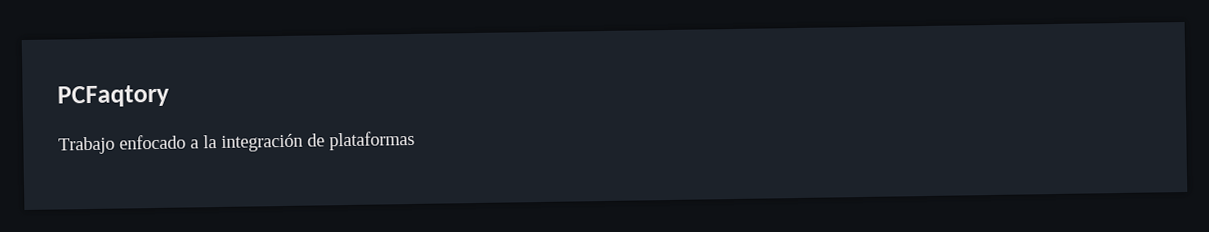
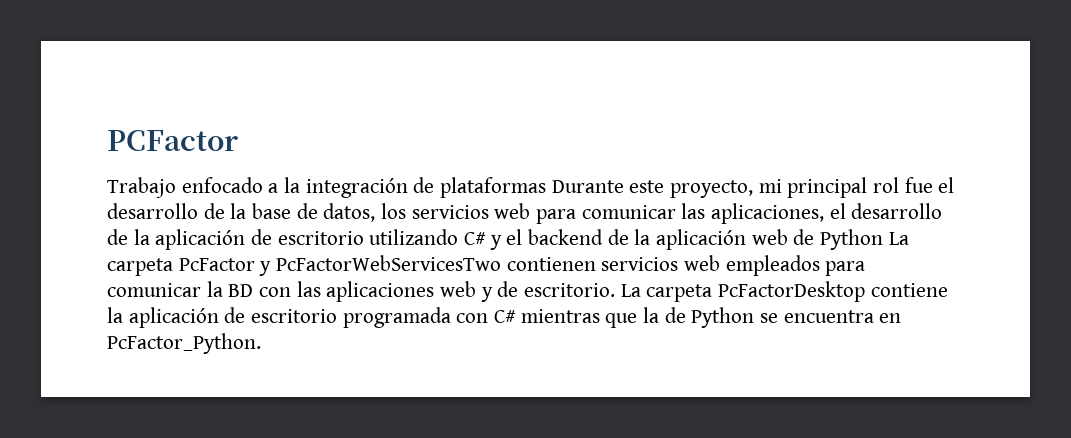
- PCFaqtory
+ PCFactor
- Trabajo enfocado a la integración de plataformas
+ Trabajo enfocado a la integración de plataformas Durante este proyecto, mi principal rol fue el desarrollo de la base de datos, los servicios web para comunicar las aplicaciones, el desarrollo de la aplicación de escritorio utilizando C# y el backend de la aplicación web de Python La carpeta PcFactor y PcFactorWebServicesTwo contienen servicios web empleados para comunicar la BD con las aplicaciones web y de escritorio. La carpeta PcFactorDesktop contiene la aplicación de escritorio programada con C# mientras que la de Python se encuentra en PcFactor_Python.

